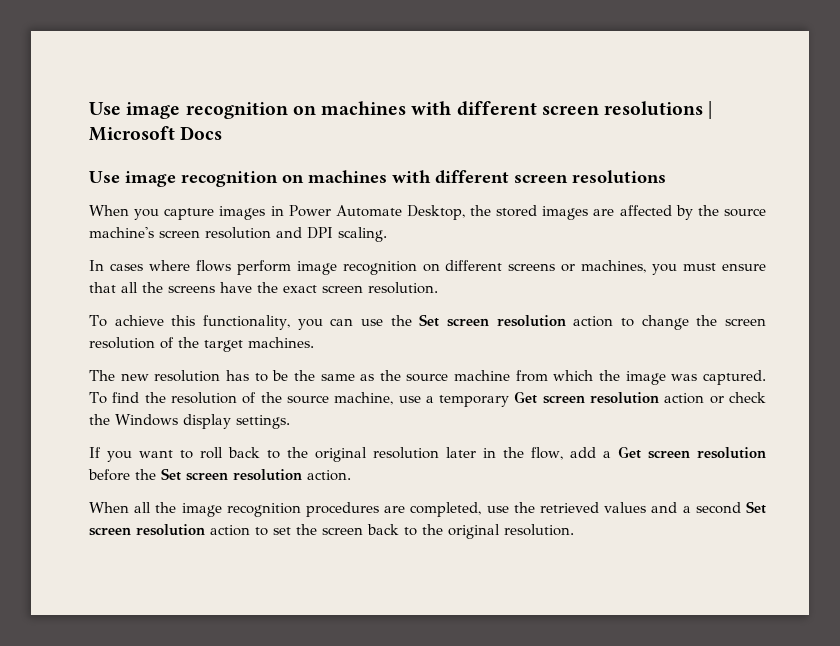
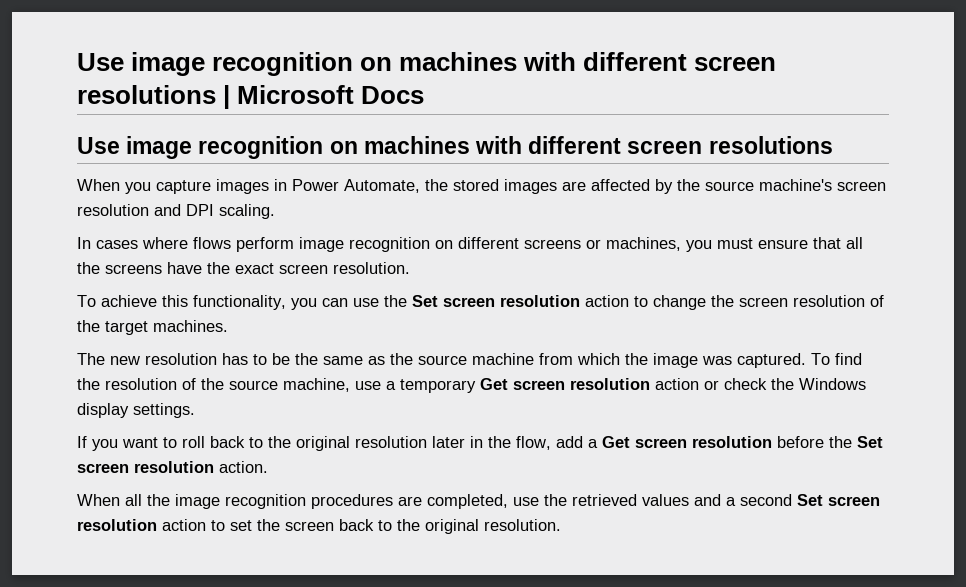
- When you capture images in Power Automate Desktop, the stored images are affected by the source machine's screen resolution and DPI scaling.
+ When you capture images in Power Automate, the stored images are affected by the source machine's screen resolution and DPI scaling.

